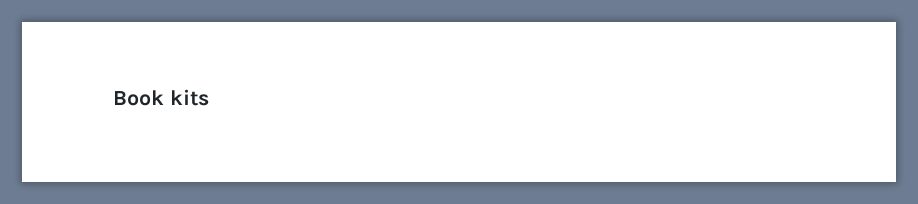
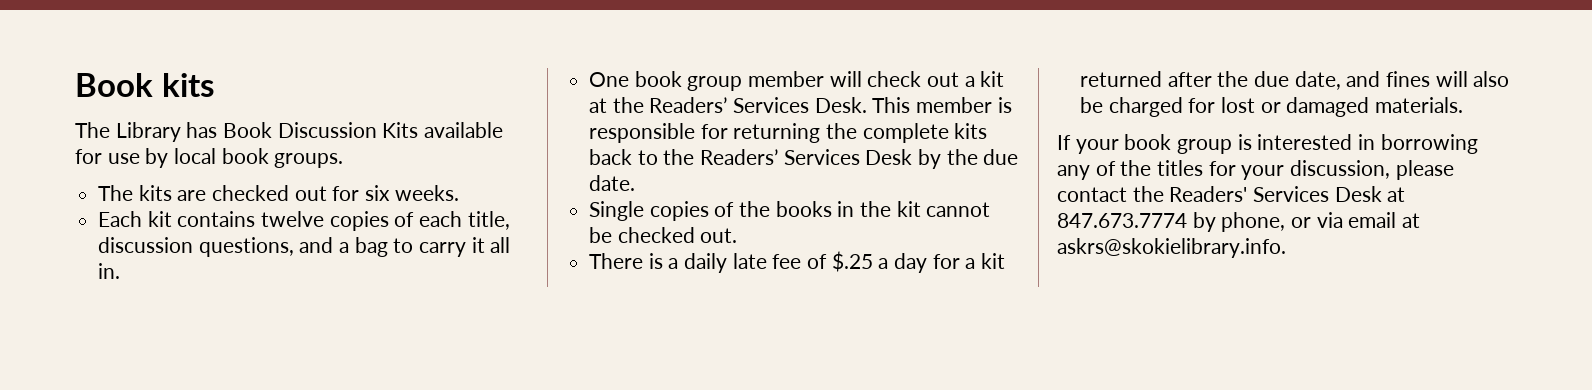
+ The Library has Book Discussion Kits available for use by local book groups.
+ The kits are checked out for six weeks.
+ Each kit contains twelve copies of each title, discussion questions, and a bag to carry it all in.
+ One book group member will check out a kit at the Readers’ Services Desk. This member is responsible for returning the complete kits back to the Readers’ Services Desk by the due date.
+ Single copies of the books in the kit cannot be checked out.
+ There is a daily late fee of $.25 a day for a kit returned after the due date, and fines will also be charged for lost or damaged materials.
+ If your book group is interested in borrowing any of the titles for your discussion, please contact the Readers' Services Desk at 847.673.7774 by phone, or via email at askrs@skokielibrary.info.

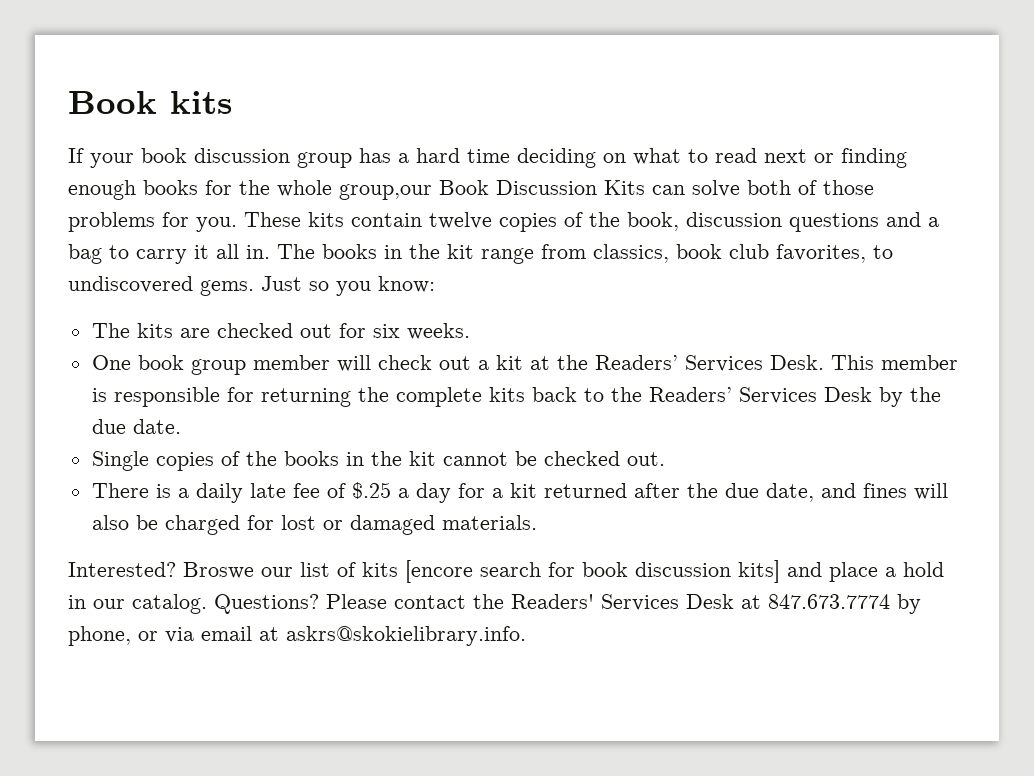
- The Library has Book Discussion Kits available for use by local book groups.
+ If your book discussion group has a hard time deciding on what to read next or finding enough books for the whole group,our Book Discussion Kits can solve both of those problems for you. These kits contain twelve copies of the book, discussion questions and a bag to carry it all in. The books in the kit range from classics, book club favorites, to undiscovered gems. Just so you know:
- Each kit contains twelve copies of each title, discussion questions, and a bag to carry it all in.
- If your book group is interested in borrowing any of the titles for your discussion, please contact the Readers' Services Desk at 847.673.7774 by phone, or via email at askrs@skokielibrary.info.
+ Interested? Broswe our list of kits [encore search for book discussion kits] and place a hold in our catalog. Questions? Please contact the Readers' Services Desk at 847.673.7774 by phone, or via email at askrs@skokielibrary.info.

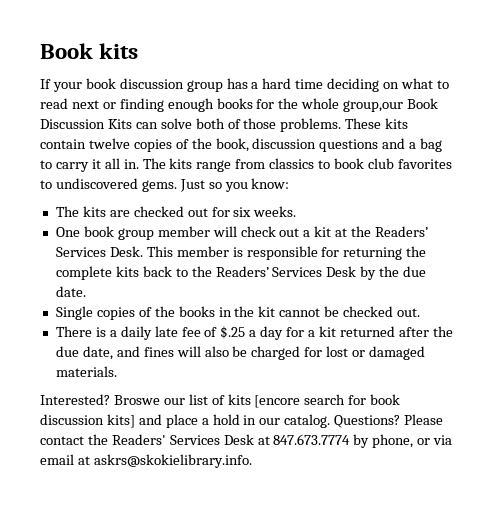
- If your book discussion group has a hard time deciding on what to read next or finding enough books for the whole group,our Book Discussion Kits can solve both of those problems for you.
+ If your book discussion group has a hard time deciding on what to read next or finding enough books for the whole group,our Book Discussion Kits can solve both of those problems.
- The books in the kit range from classics, book club favorites, to undiscovered gems.
+ The kits range from classics to book club favorites to undiscovered gems.

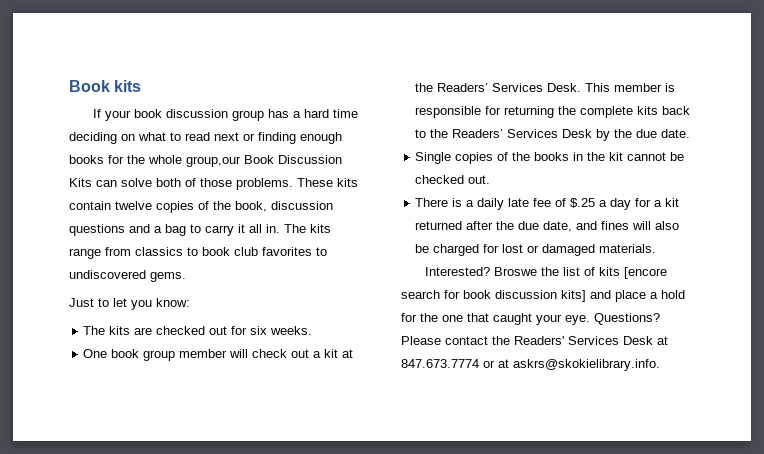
- The kits range from classics to book club favorites to undiscovered gems. Just so you know:
+ The kits range from classics to book club favorites to undiscovered gems.
+ Just to let you know:
- Broswe our list of kits [encore search for book discussion kits] and place a hold in our catalog.
+ Broswe the list of kits [encore search for book discussion kits] and place a hold for the one that caught your eye.
- Please contact the Readers' Services Desk at 847.673.7774 by phone, or via email at askrs@skokielibrary.info.
+ Please contact the Readers' Services Desk at 847.673.7774 or at askrs@skokielibrary.info.

